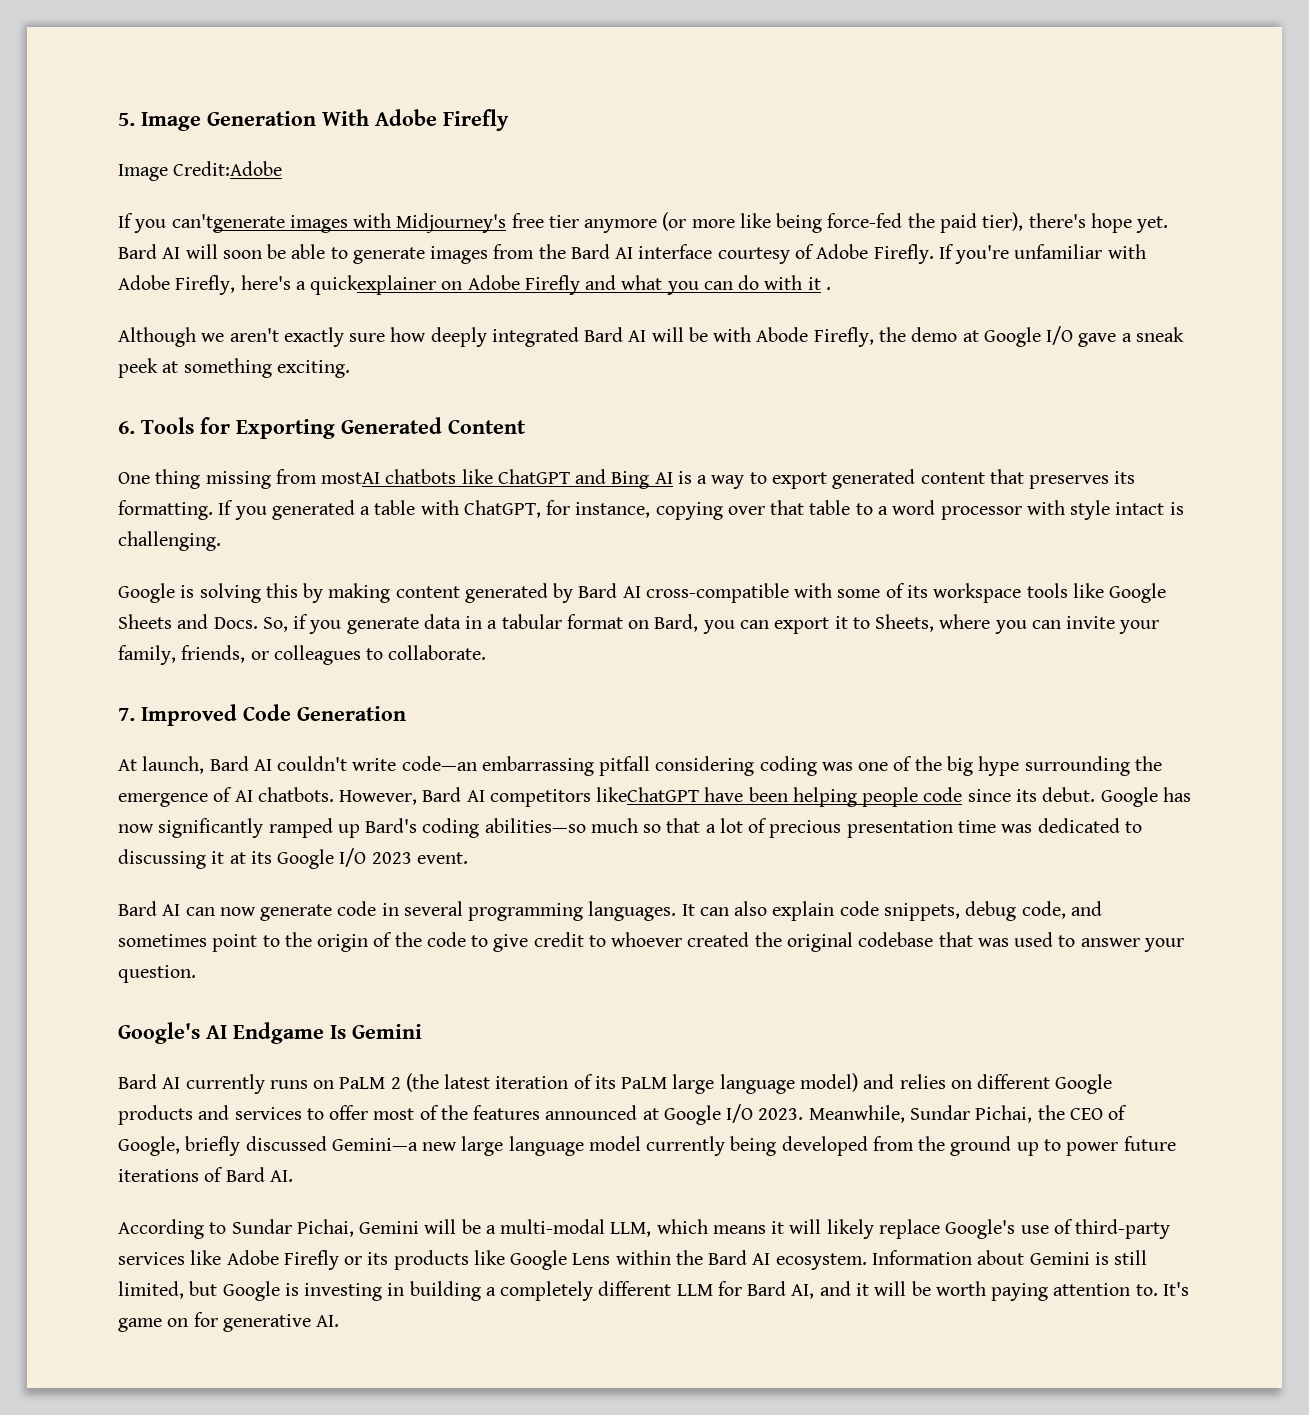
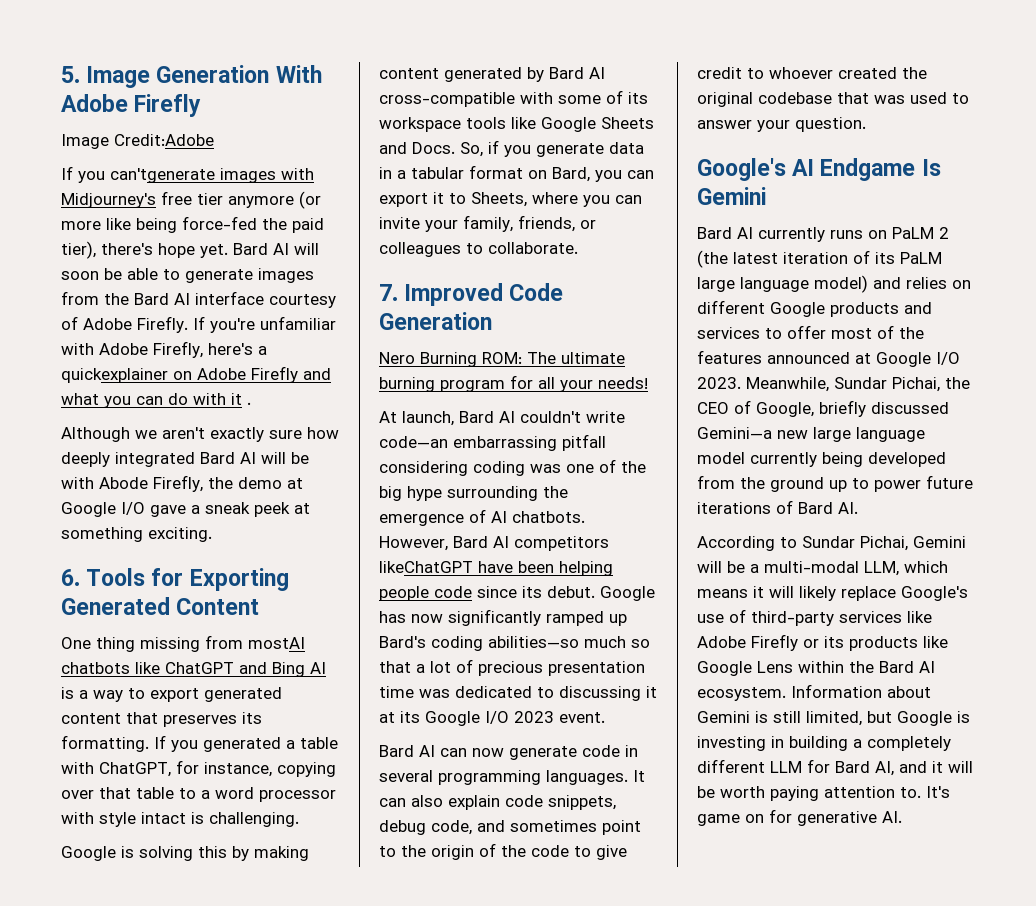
+ Nero Burning ROM: The ultimate burning program for all your needs!

